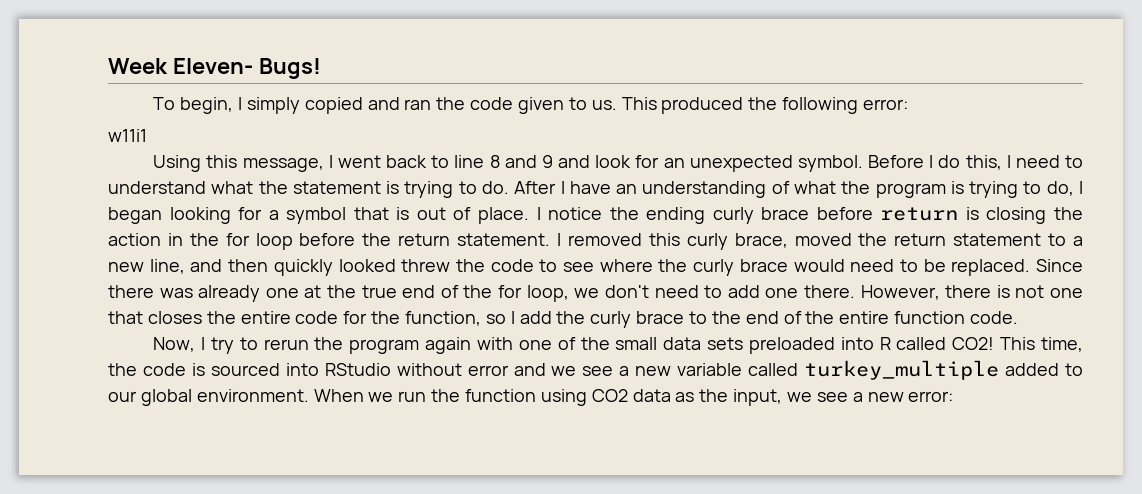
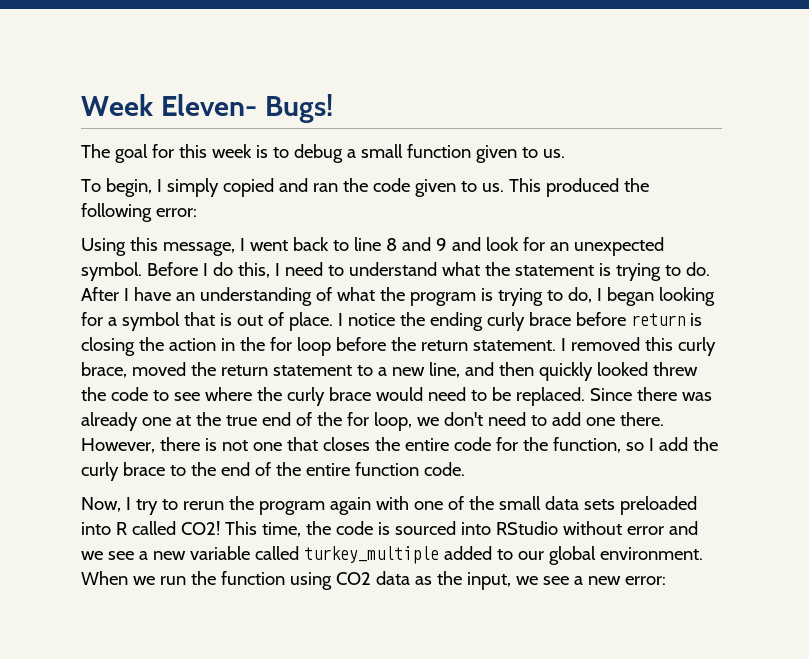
+ The goal for this week is to debug a small function given to us.
- w11i1

